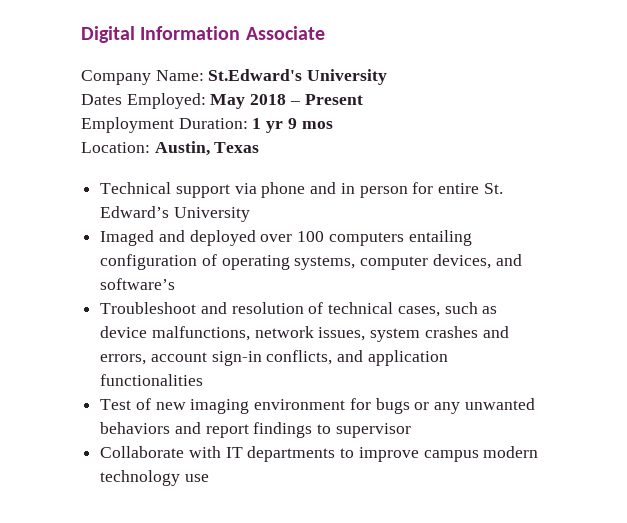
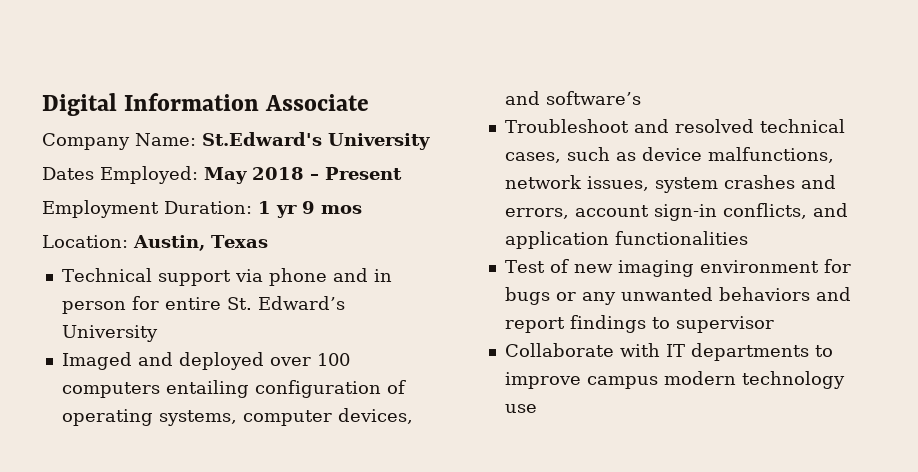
- Troubleshoot and resolution of technical cases, such as device malfunctions, network issues, system crashes and errors, account sign-in conflicts, and application functionalities
+ Troubleshoot and resolved technical cases, such as device malfunctions, network issues, system crashes and errors, account sign-in conflicts, and application functionalities

